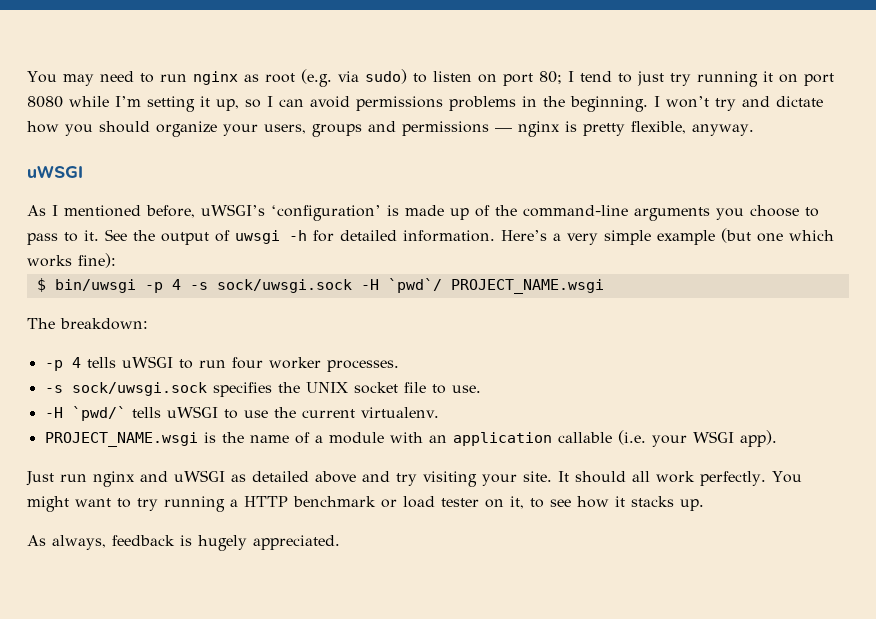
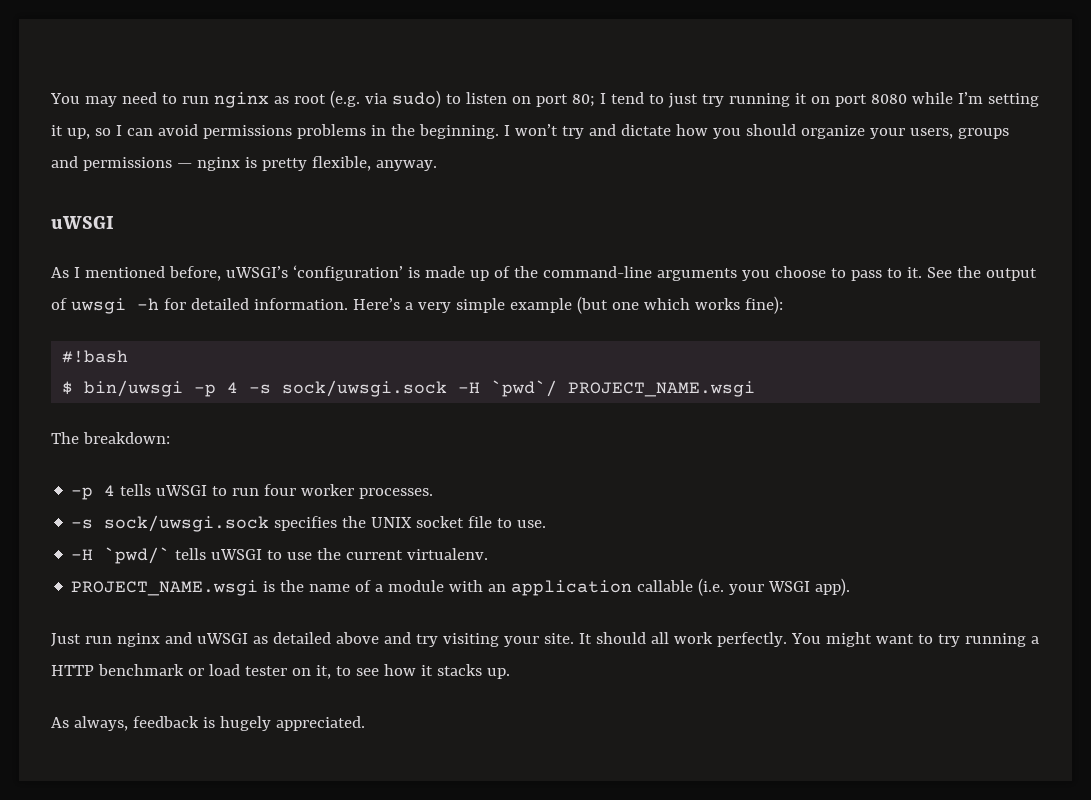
+ #!bash

